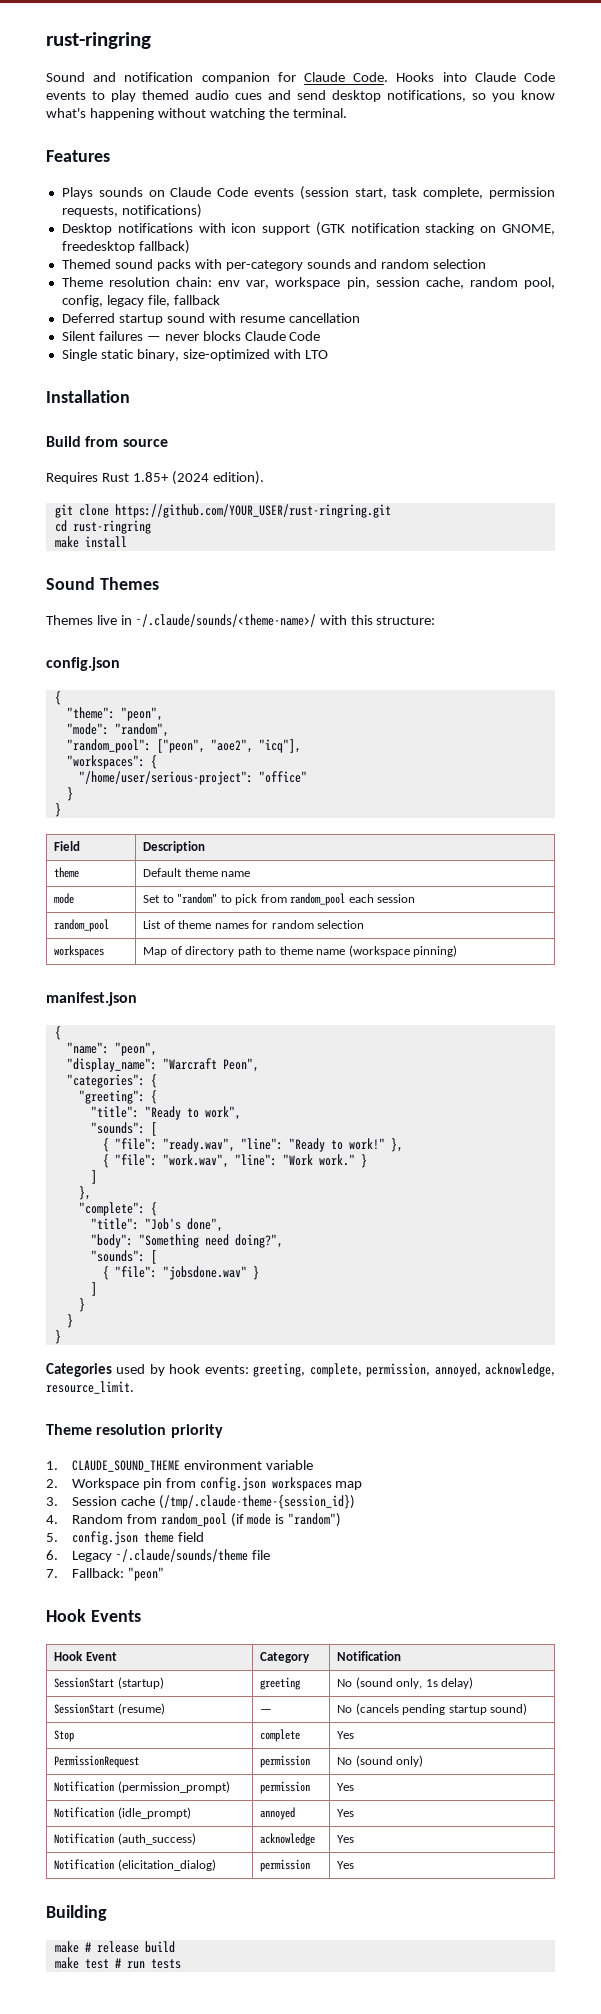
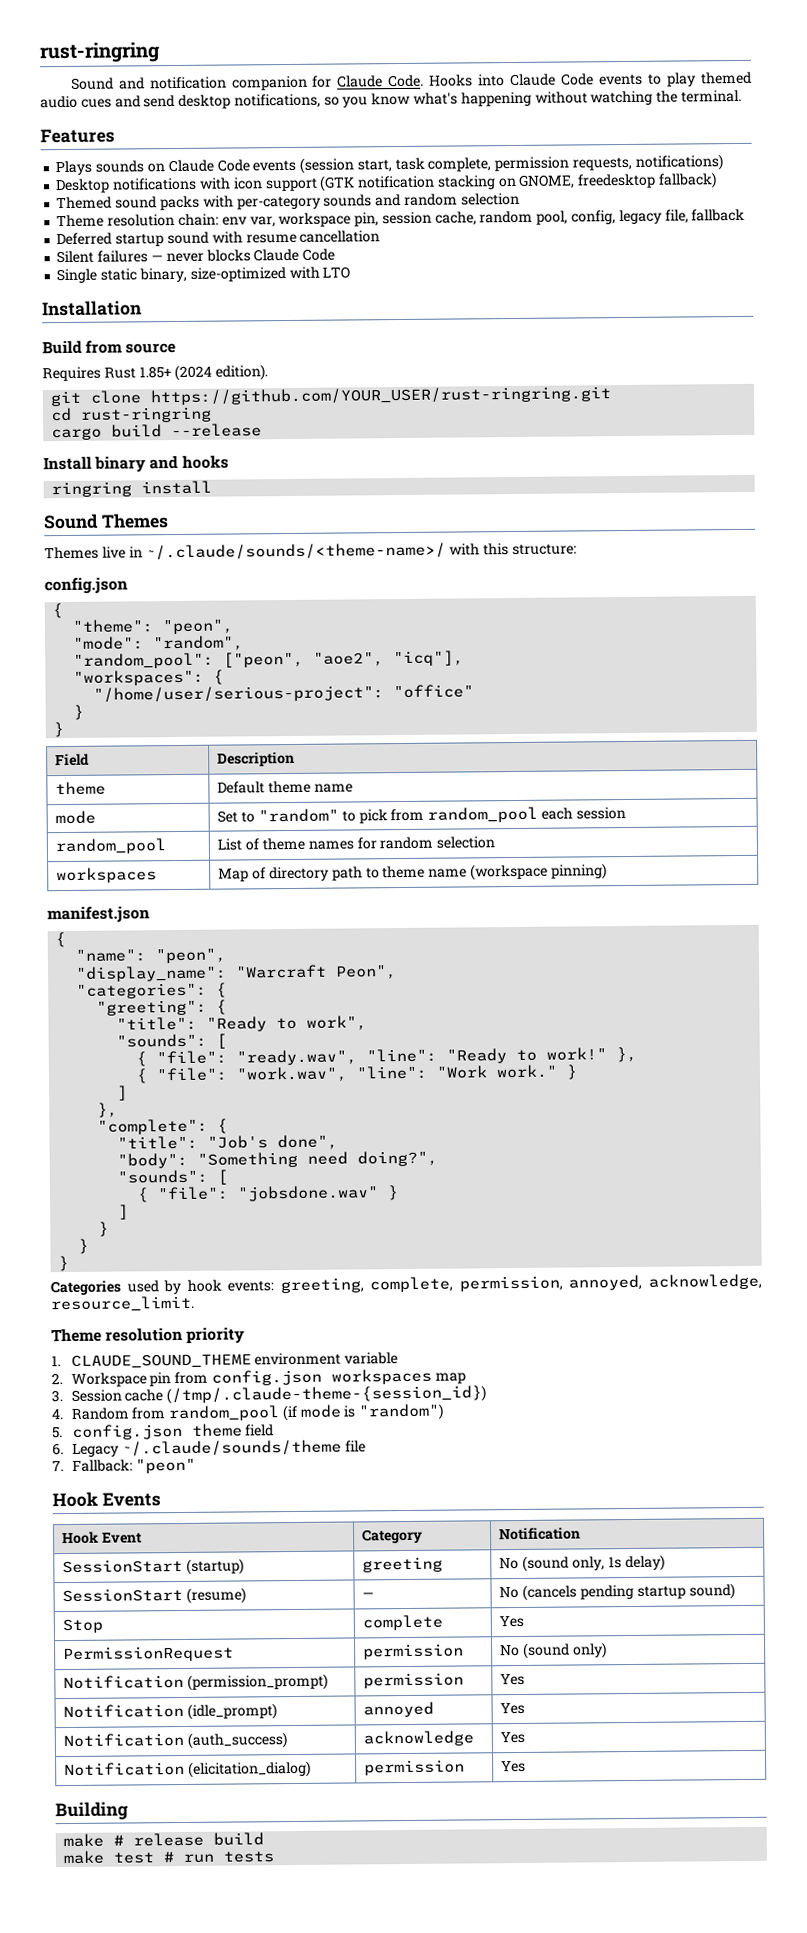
- make install
+ cargo build --release
+ Install binary and hooks
+ ringring install

